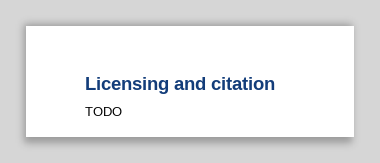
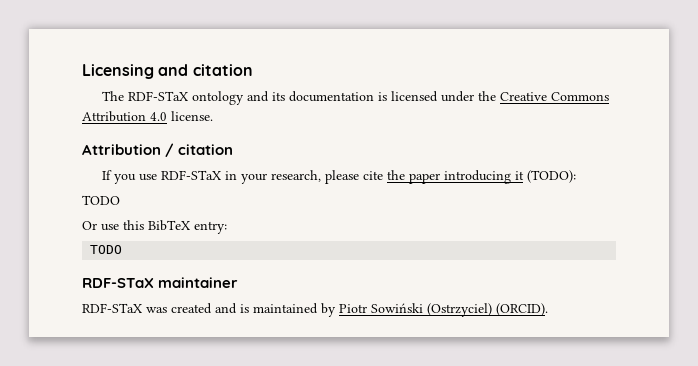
+ The RDF-STaX ontology and its documentation is licensed under the Creative Commons Attribution 4.0 license.
+ Attribution / citation
+ If you use RDF-STaX in your research, please cite the paper introducing it (TODO):
  TODO
+ Or use this BibTeX entry:
+ TODO
+ RDF-STaX maintainer
+ RDF-STaX was created and is maintained by Piotr Sowiński (Ostrzyciel) (ORCID).

